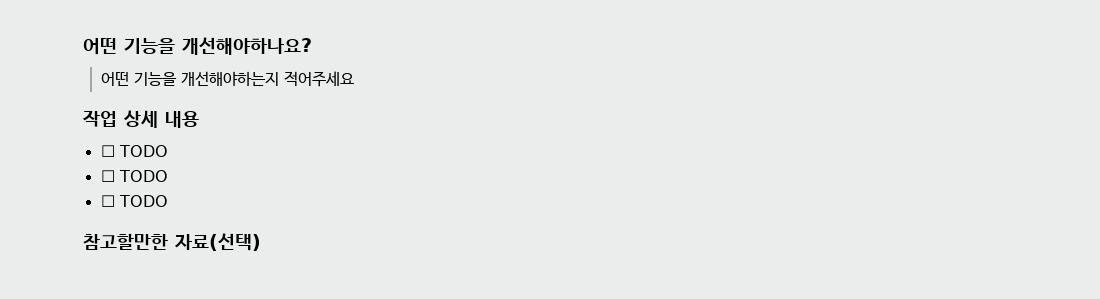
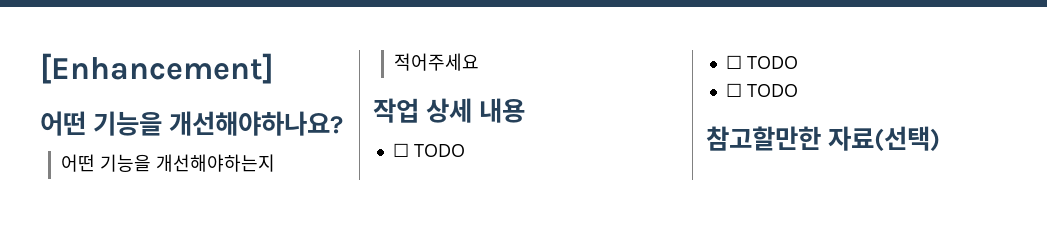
+ [Enhancement]

